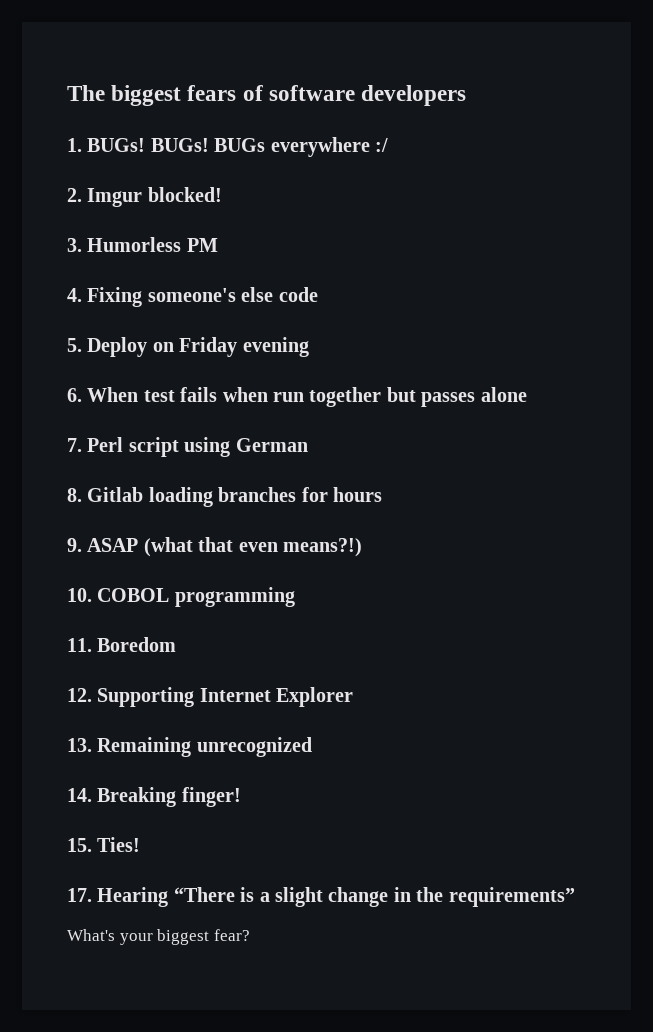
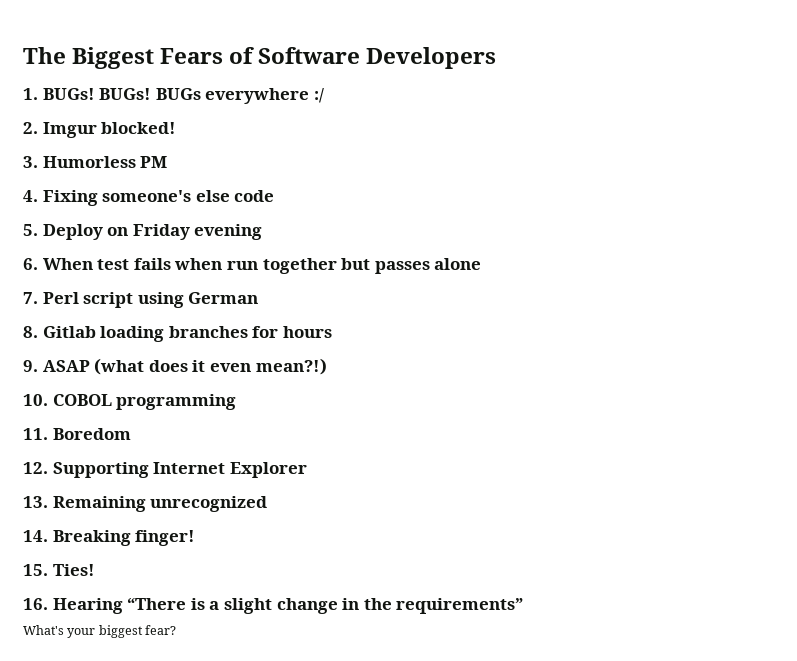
- The biggest fears of software developers
+ The Biggest Fears of Software Developers
- 9. ASAP (what that even means?!)
+ 9. ASAP (what does it even mean?!)
- 17. Hearing “There is a slight change in the requirements”
+ 16. Hearing “There is a slight change in the requirements”

